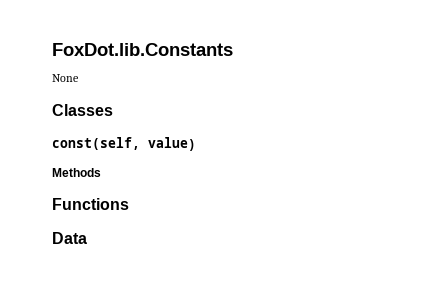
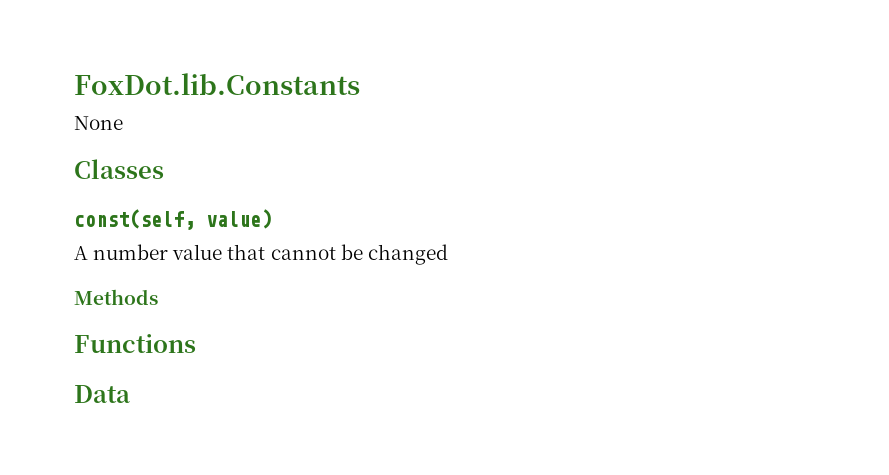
+ A number value that cannot be changed

